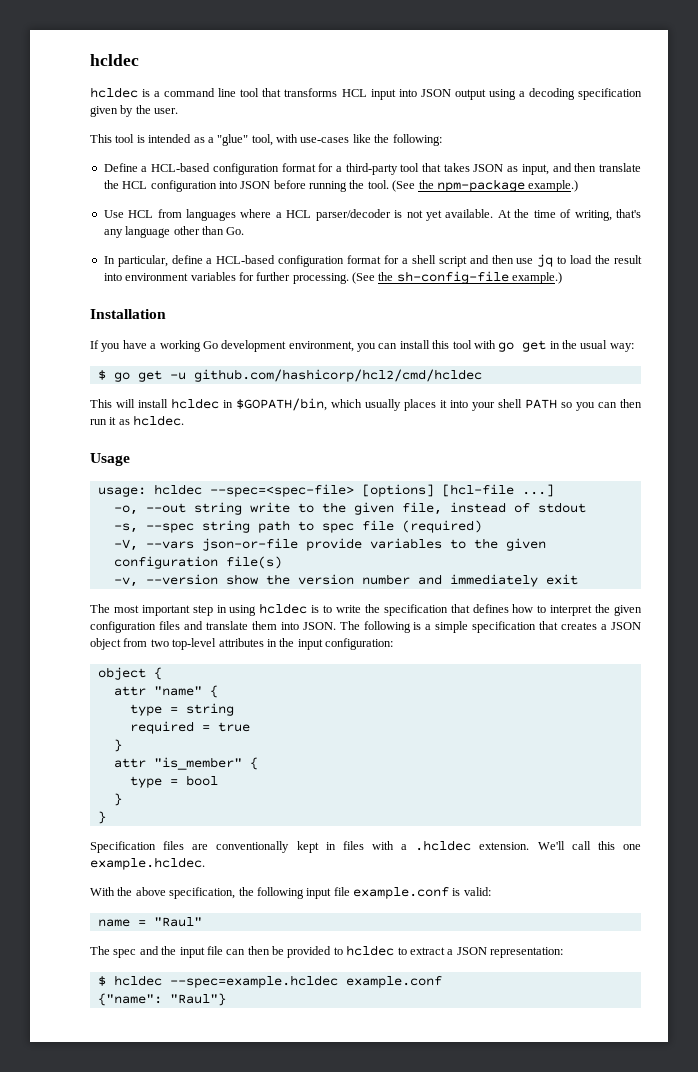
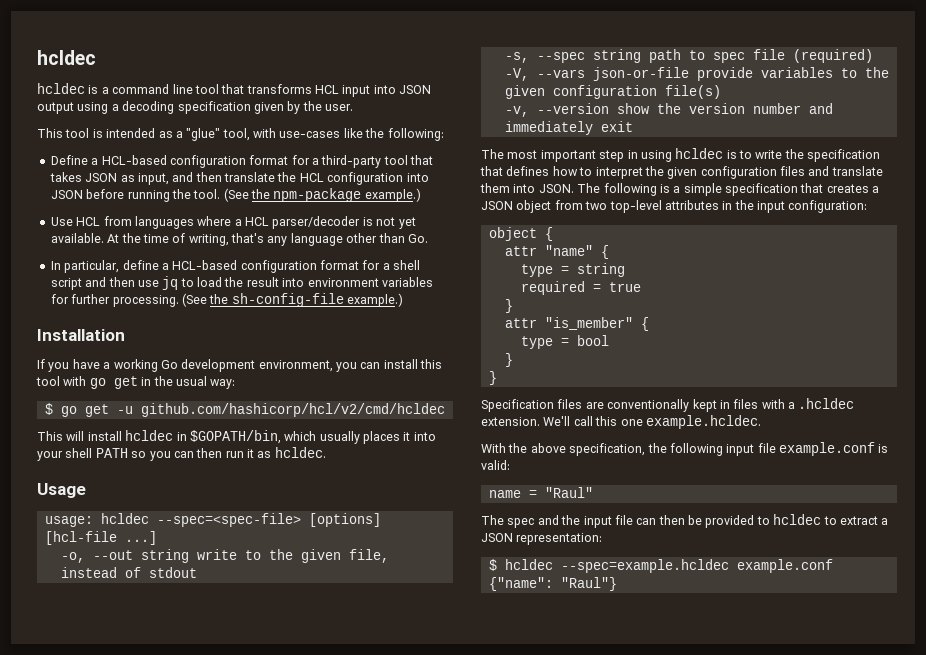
- $ go get -u github.com/hashicorp/hcl2/cmd/hcldec
+ $ go get -u github.com/hashicorp/hcl/v2/cmd/hcldec

